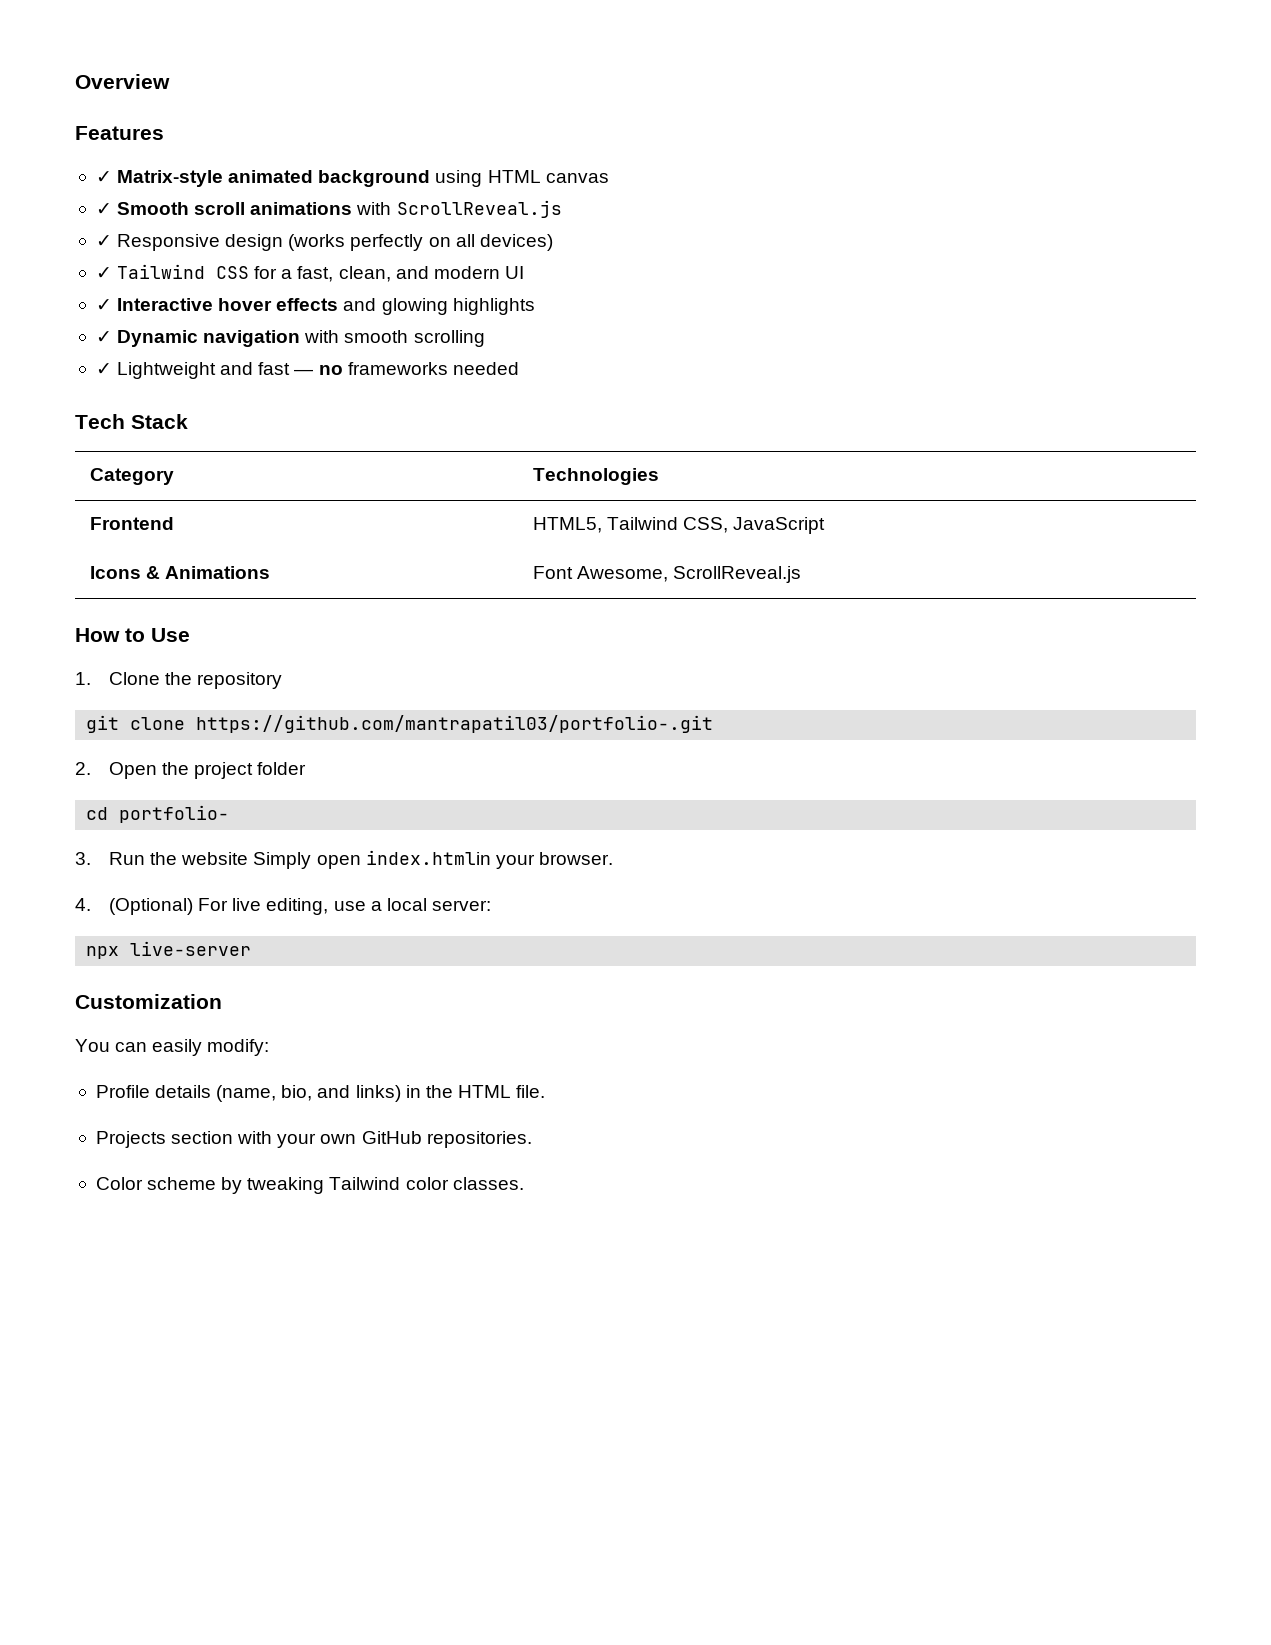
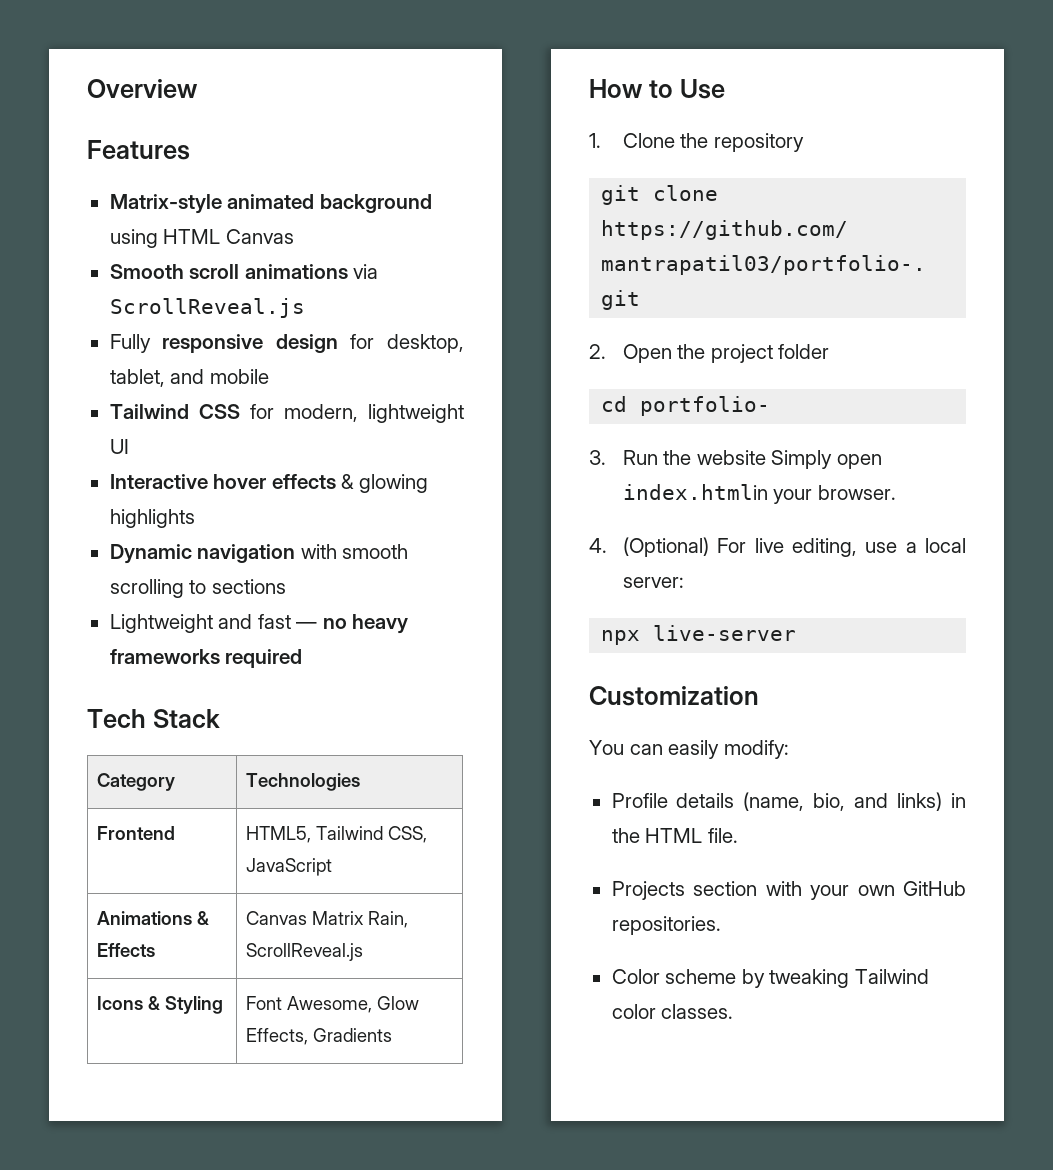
- ✓ Matrix-style animated background using HTML canvas
- ✓ Smooth scroll animations with ScrollReveal.js
- ✓ Responsive design (works perfectly on all devices)
- ✓ Tailwind CSS for a fast, clean, and modern UI
+ Matrix-style animated background using HTML Canvas
+ Smooth scroll animations via ScrollReveal.js
+ Fully responsive design for desktop, tablet, and mobile
+ Tailwind CSS for modern, lightweight UI
- ✓ Interactive hover effects and glowing highlights
+ Interactive hover effects & glowing highlights
- ✓ Dynamic navigation with smooth scrolling
- ✓ Lightweight and fast — no frameworks needed
+ Dynamic navigation with smooth scrolling to sections
+ Lightweight and fast — no heavy frameworks required
+ Animations & Effects | Canvas Matrix Rain, ScrollReveal.js
- Icons & Animations | Font Awesome, ScrollReveal.js
+ Icons & Styling | Font Awesome, Glow Effects, Gradients

